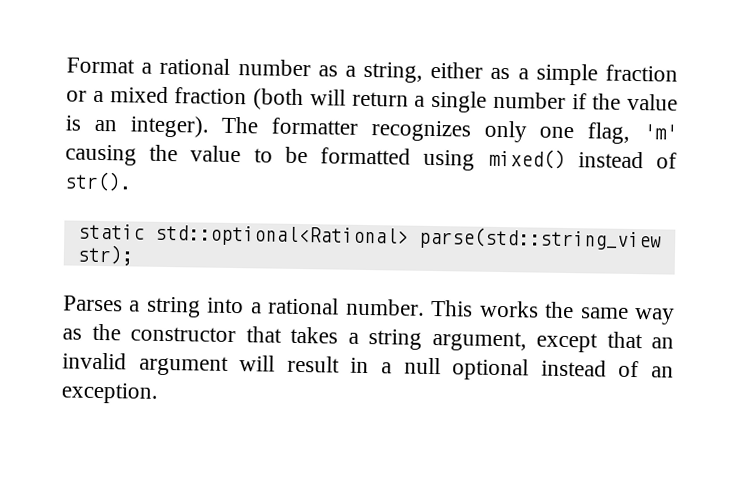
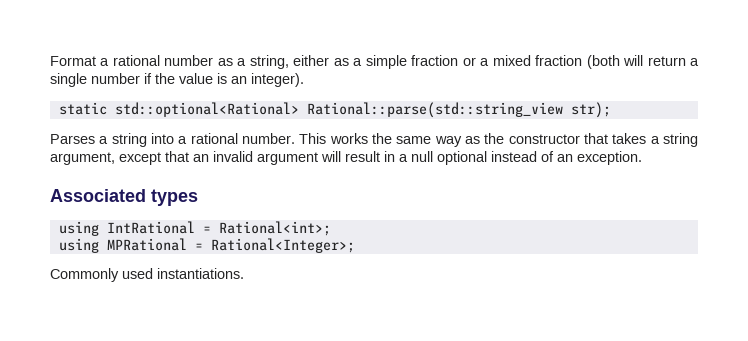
- The formatter recognizes only one flag, 'm' causing the value to be formatted using mixed() instead of str().
- static std::optional<Rational> parse(std::string_view str);
+ static std::optional<Rational> Rational::parse(std::string_view str);
+ Associated types
+ using IntRational = Rational<int>;
+ using MPRational = Rational<Integer>;
+ Commonly used instantiations.

